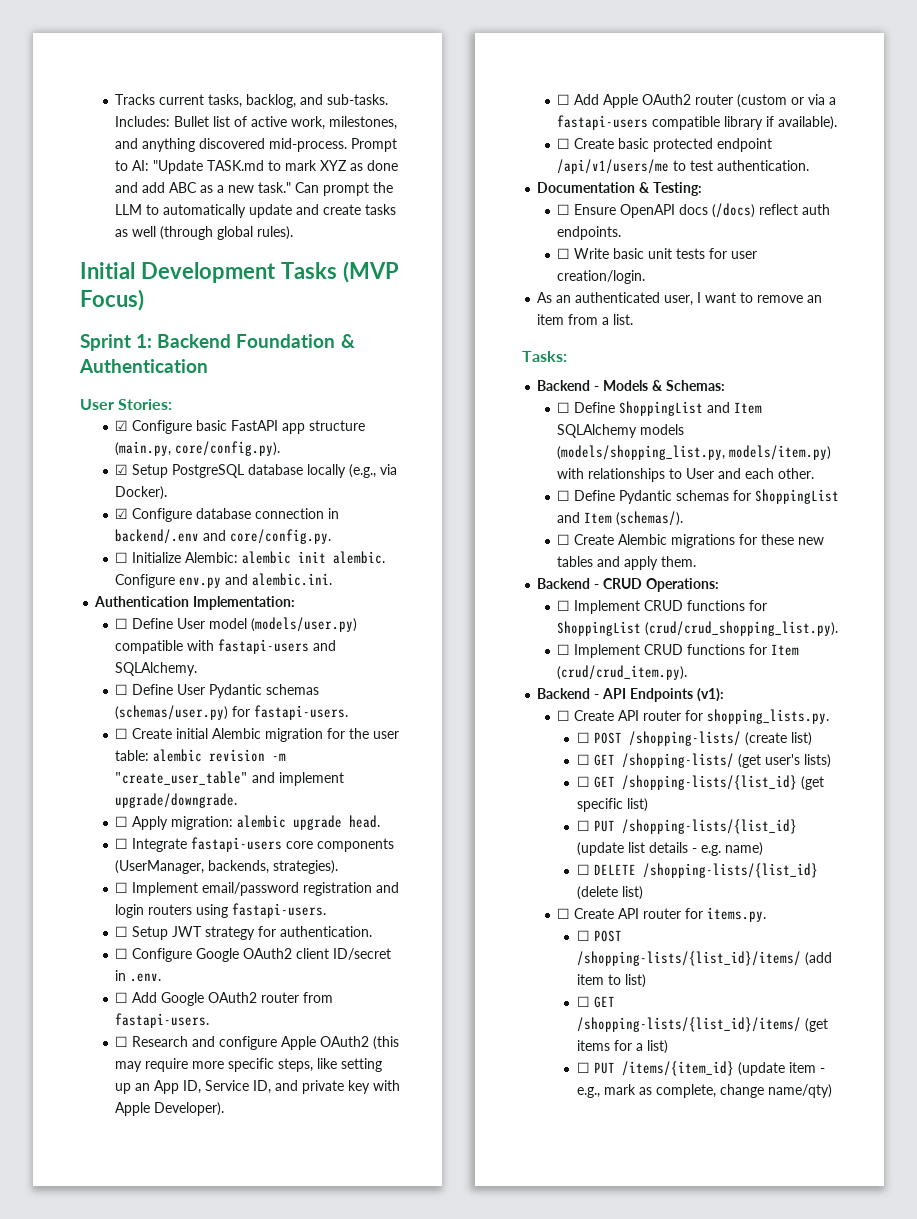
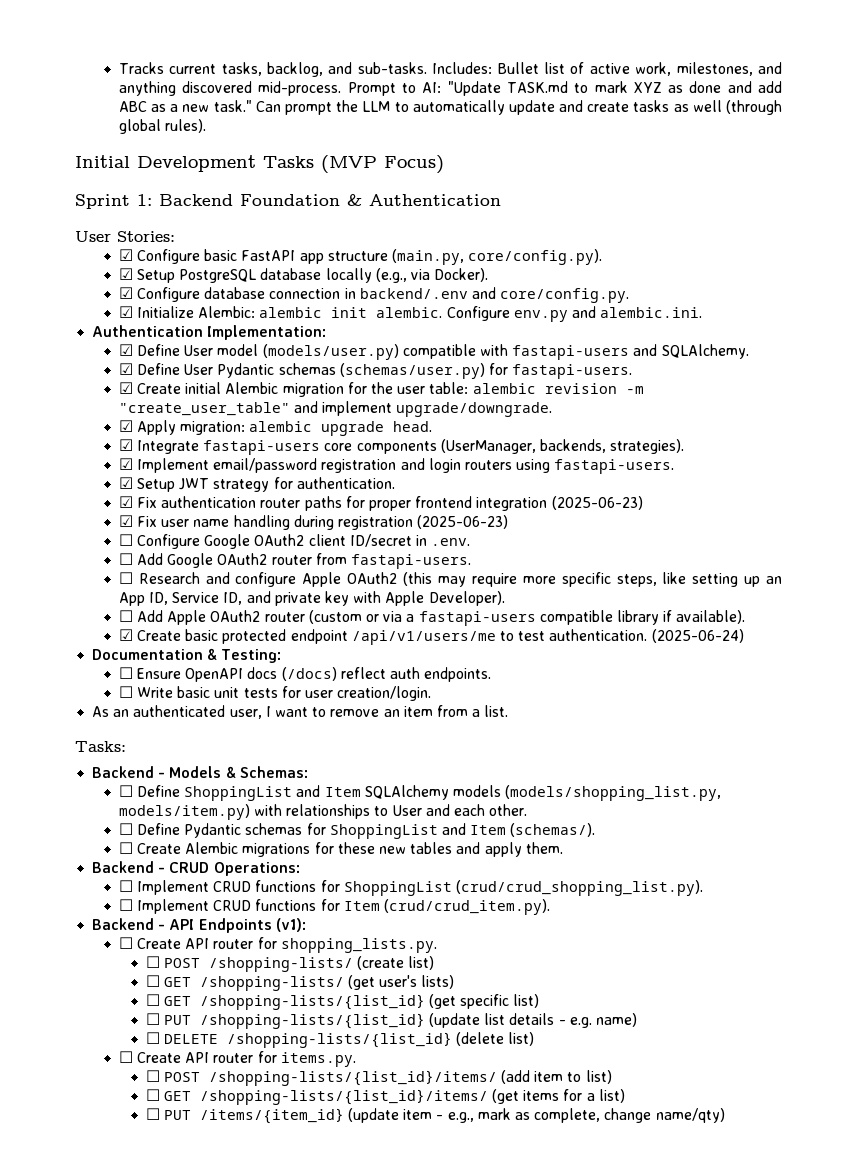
- ☐ Initialize Alembic: alembic init alembic.
+ ☑ Initialize Alembic: alembic init alembic.
- ☐ Define User model (models/user.py) compatible with fastapi-users and SQLAlchemy.
+ ☑ Define User model (models/user.py) compatible with fastapi-users and SQLAlchemy.
- ☐ Define User Pydantic schemas (schemas/user.py) for fastapi-users.
+ ☑ Define User Pydantic schemas (schemas/user.py) for fastapi-users.
- ☐ Create initial Alembic migration for the user table: alembic revision -m "create_user_table" and implement upgrade/downgrade.
+ ☑ Create initial Alembic migration for the user table: alembic revision -m "create_user_table" and implement upgrade/downgrade.
- ☐ Apply migration: alembic upgrade head.
+ ☑ Apply migration: alembic upgrade head.
- ☐ Integrate fastapi-users core components (UserManager, backends, strategies).
+ ☑ Integrate fastapi-users core components (UserManager, backends, strategies).
- ☐ Implement email/password registration and login routers using fastapi-users.
+ ☑ Implement email/password registration and login routers using fastapi-users.
- ☐ Setup JWT strategy for authentication.
+ ☑ Setup JWT strategy for authentication.
+ ☑ Fix authentication router paths for proper frontend integration (2025-06-23)
+ ☑ Fix user name handling during registration (2025-06-23)
- ☐ Create basic protected endpoint /api/v1/users/me to test authentication.
+ ☑ Create basic protected endpoint /api/v1/users/me to test authentication. (2025-06-24)

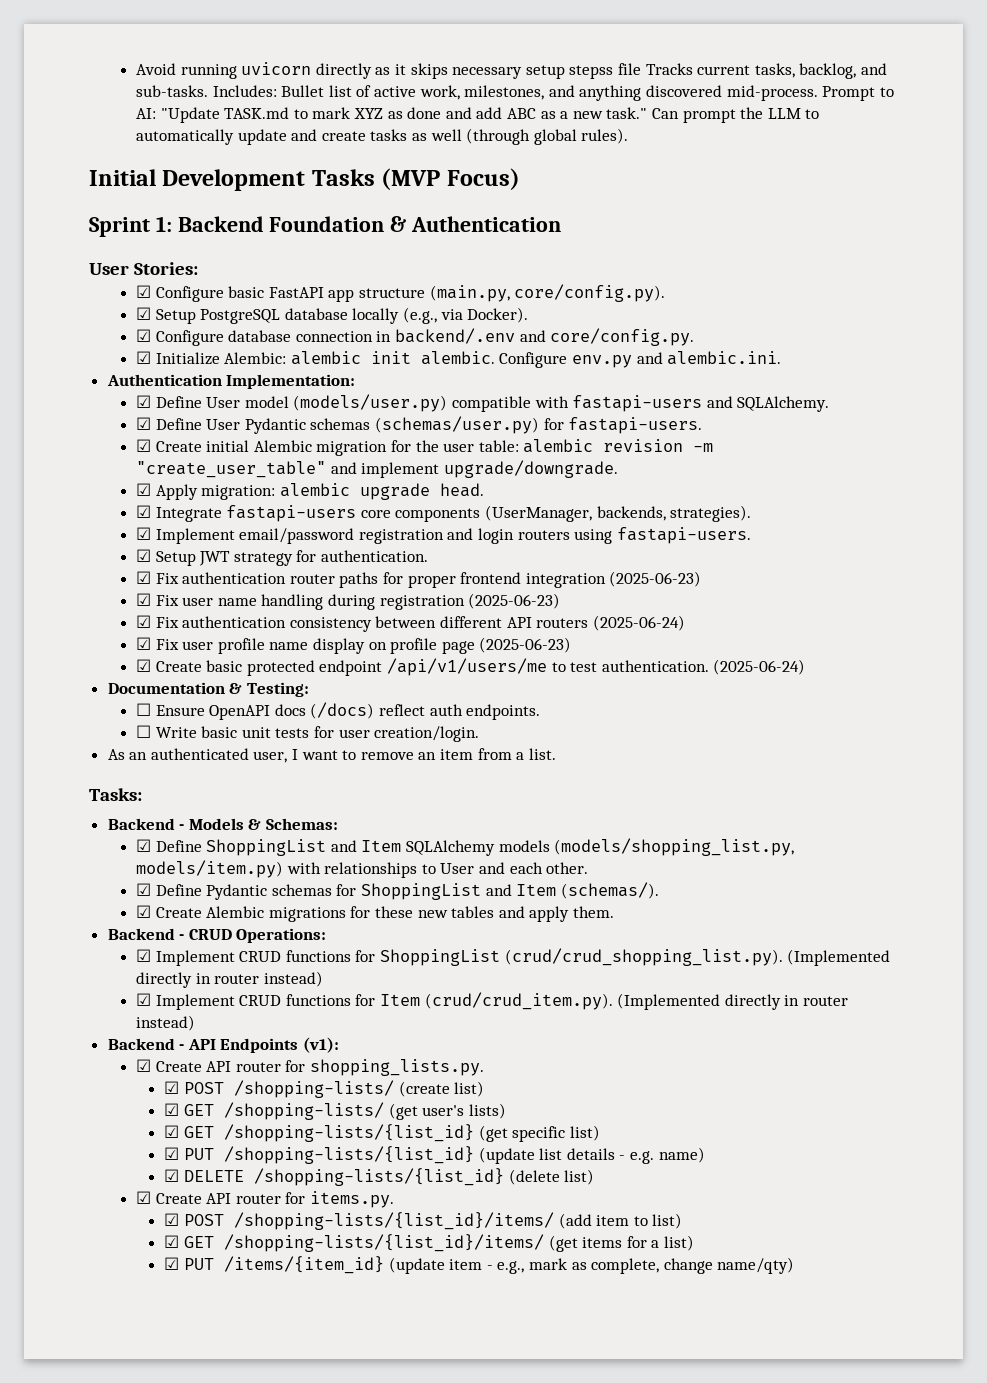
- Tracks current tasks, backlog, and sub-tasks.
+ Avoid running uvicorn directly as it skips necessary setup stepss file Tracks current tasks, backlog, and sub-tasks.
- ☐ Configure Google OAuth2 client ID/secret in .env.
- ☐ Add Google OAuth2 router from fastapi-users.
- ☐ Research and configure Apple OAuth2 (this may require more specific steps, like setting up an App ID, Service ID, and private key with Apple Developer).
- ☐ Add Apple OAuth2 router (custom or via a fastapi-users compatible library if available).
+ ☑ Fix authentication consistency between different API routers (2025-06-24)
+ ☑ Fix user profile name display on profile page (2025-06-23)
- ☐ Define ShoppingList and Item SQLAlchemy models (models/shopping_list.py, models/item.py) with relationships to User and each other.
+ ☑ Define ShoppingList and Item SQLAlchemy models (models/shopping_list.py, models/item.py) with relationships to User and each other.
- ☐ Define Pydantic schemas for ShoppingList and Item (schemas/).
+ ☑ Define Pydantic schemas for ShoppingList and Item (schemas/).
- ☐ Create Alembic migrations for these new tables and apply them.
+ ☑ Create Alembic migrations for these new tables and apply them.
- ☐ Implement CRUD functions for ShoppingList (crud/crud_shopping_list.py).
- ☐ Implement CRUD functions for Item (crud/crud_item.py).
+ ☑ Implement CRUD functions for ShoppingList (crud/crud_shopping_list.py). (Implemented directly in router instead)
+ ☑ Implement CRUD functions for Item (crud/crud_item.py). (Implemented directly in router instead)
- ☐ Create API router for shopping_lists.py.
+ ☑ Create API router for shopping_lists.py.
- ☐ POST /shopping-lists/ (create list)
+ ☑ POST /shopping-lists/ (create list)
- ☐ GET /shopping-lists/ (get user's lists)
+ ☑ GET /shopping-lists/ (get user's lists)
- ☐ GET /shopping-lists/{list_id} (get specific list)
+ ☑ GET /shopping-lists/{list_id} (get specific list)
- ☐ PUT /shopping-lists/{list_id} (update list details - e.g. name)
+ ☑ PUT /shopping-lists/{list_id} (update list details - e.g. name)
- ☐ DELETE /shopping-lists/{list_id} (delete list)
+ ☑ DELETE /shopping-lists/{list_id} (delete list)
- ☐ Create API router for items.py.
+ ☑ Create API router for items.py.
- ☐ POST /shopping-lists/{list_id}/items/ (add item to list)
+ ☑ POST /shopping-lists/{list_id}/items/ (add item to list)
- ☐ GET /shopping-lists/{list_id}/items/ (get items for a list)
+ ☑ GET /shopping-lists/{list_id}/items/ (get items for a list)
- ☐ PUT /items/{item_id} (update item - e.g., mark as complete, change name/qty)
+ ☑ PUT /items/{item_id} (update item - e.g., mark as complete, change name/qty)

